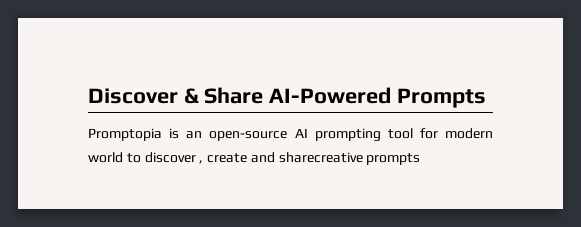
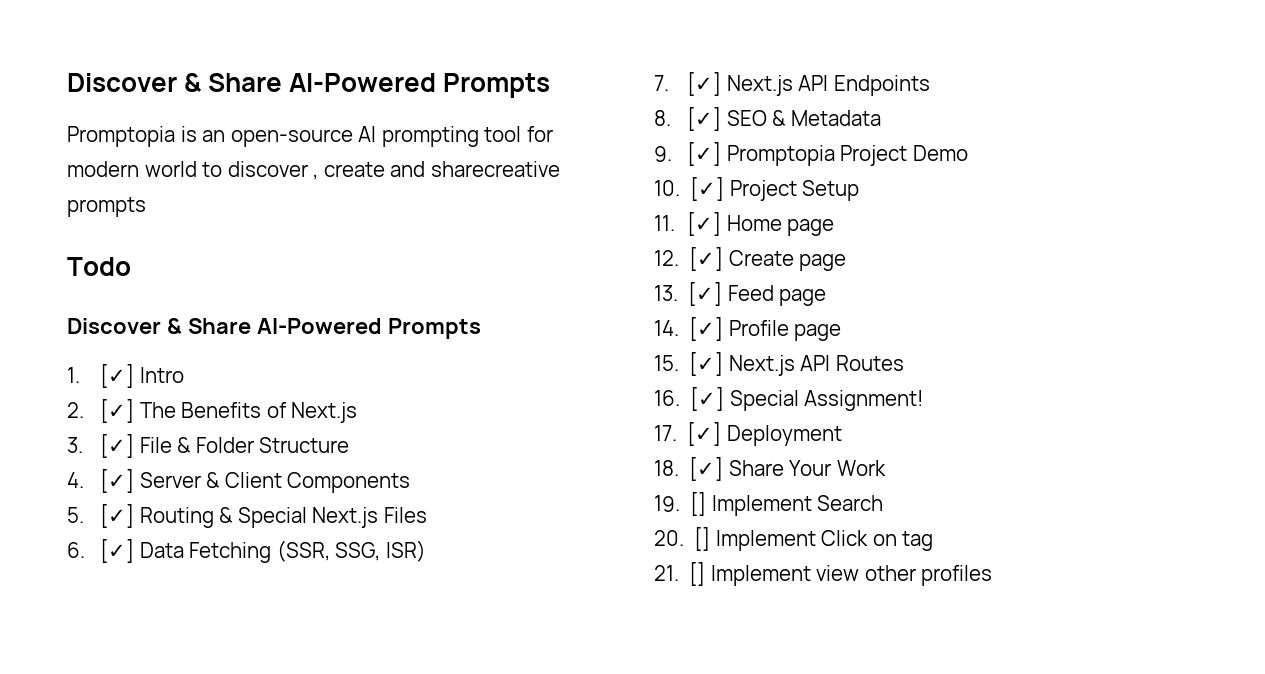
+ Todo
+ Discover & Share AI-Powered Prompts
+ 1. [✓] Intro
+ 2. [✓] The Benefits of Next.js
+ 3. [✓] File & Folder Structure
+ 4. [✓] Server & Client Components
+ 5. [✓] Routing & Special Next.js Files
+ 6. [✓] Data Fetching (SSR, SSG, ISR)
+ 7. [✓] Next.js API Endpoints
+ 8. [✓] SEO & Metadata
+ 9. [✓] Promptopia Project Demo
+ 10. [✓] Project Setup
+ 11. [✓] Home page
+ 12. [✓] Create page
+ 13. [✓] Feed page
+ 14. [✓] Profile page
+ 15. [✓] Next.js API Routes
+ 16. [✓] Special Assignment!
+ 17. [✓] Deployment
+ 18. [✓] Share Your Work
+ 19. [] Implement Search
+ 20. [] Implement Click on tag
+ 21. [] Implement view other profiles

